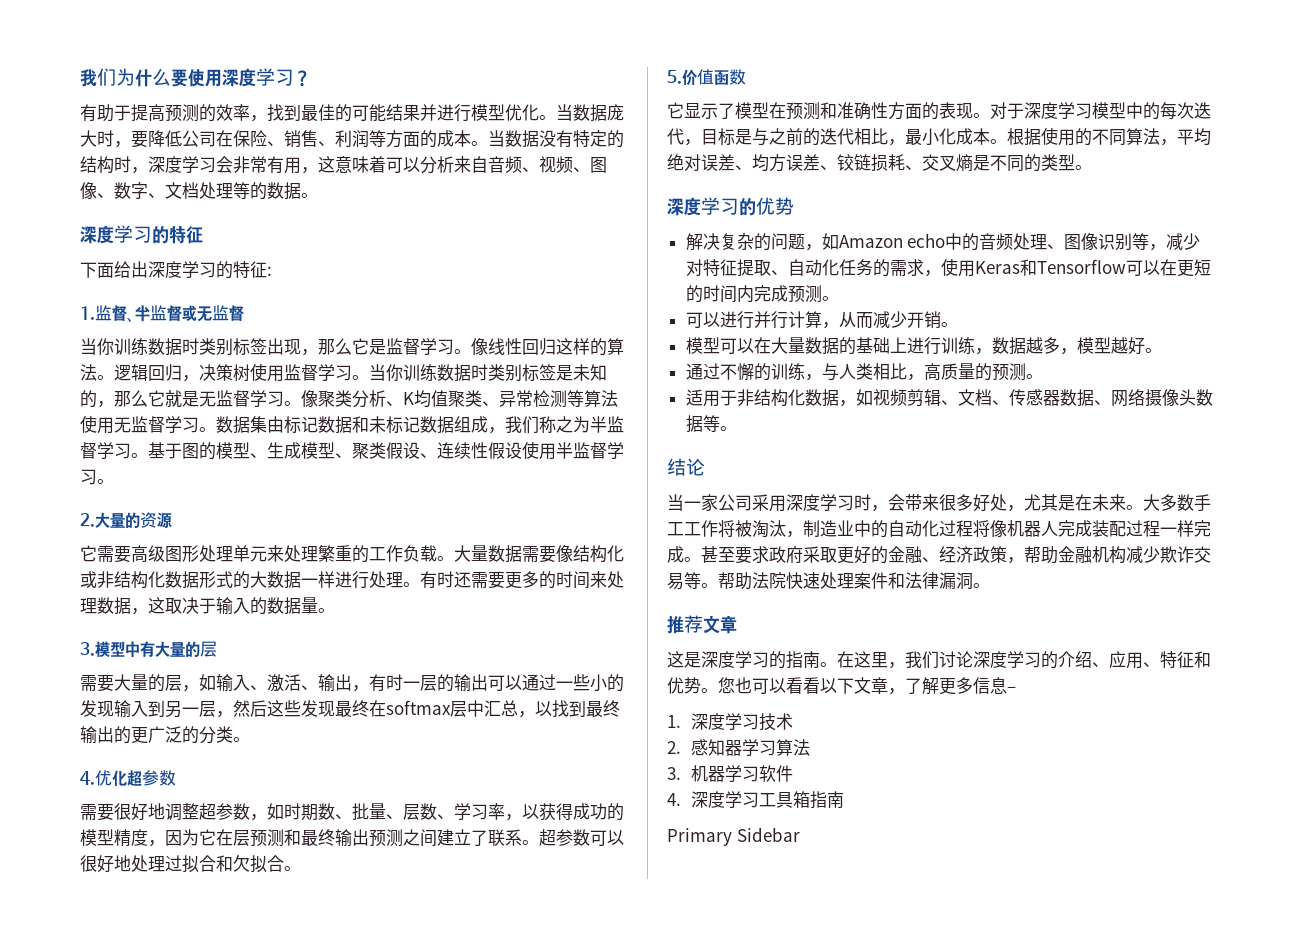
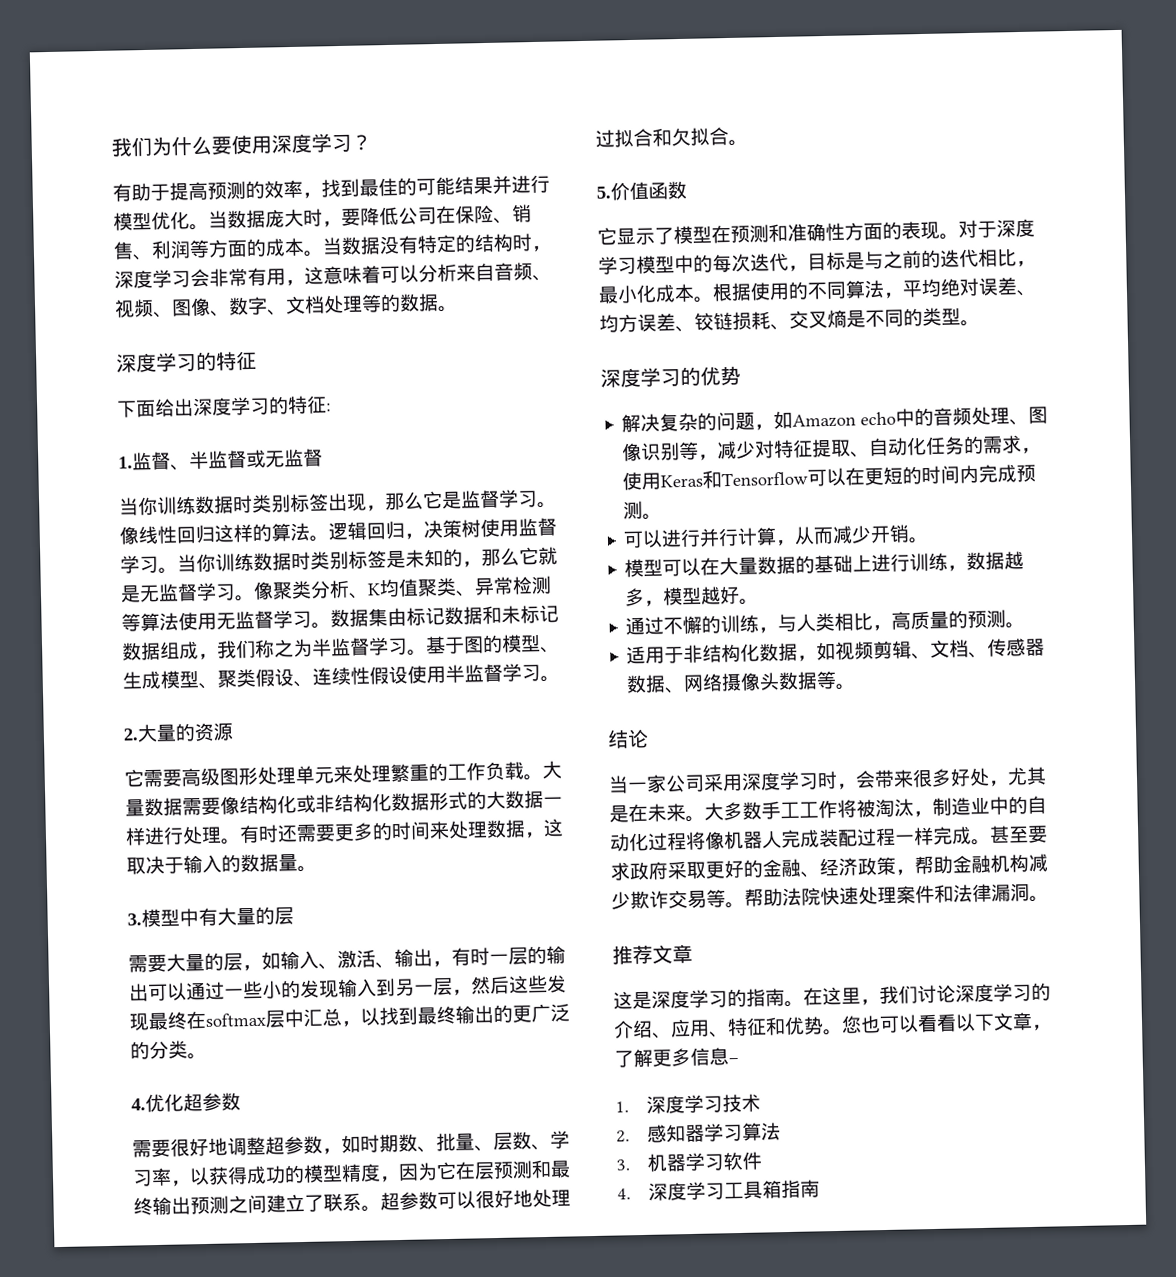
- Primary Sidebar

